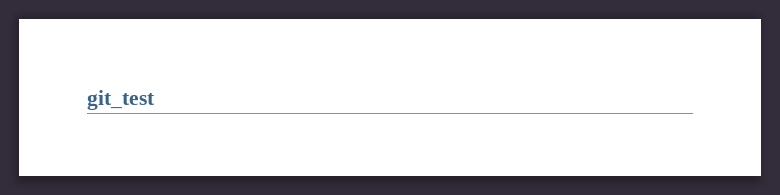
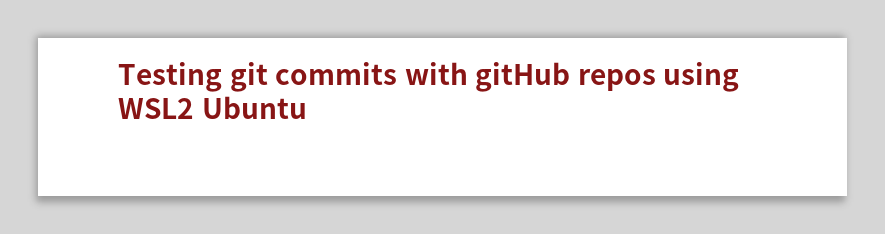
- git_test
+ Testing git commits with gitHub repos using WSL2 Ubuntu

